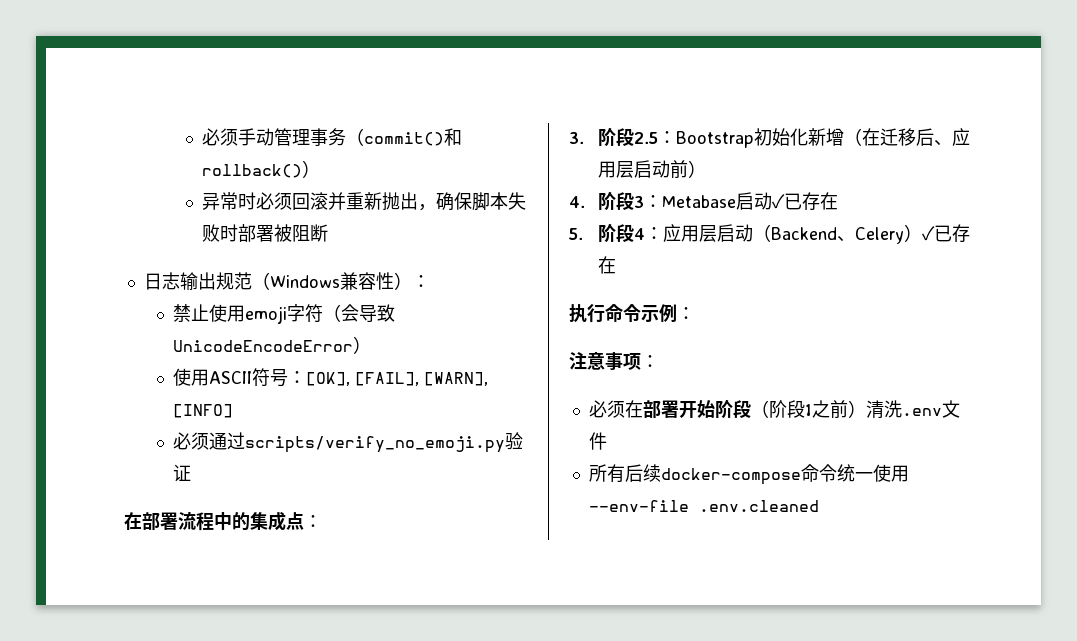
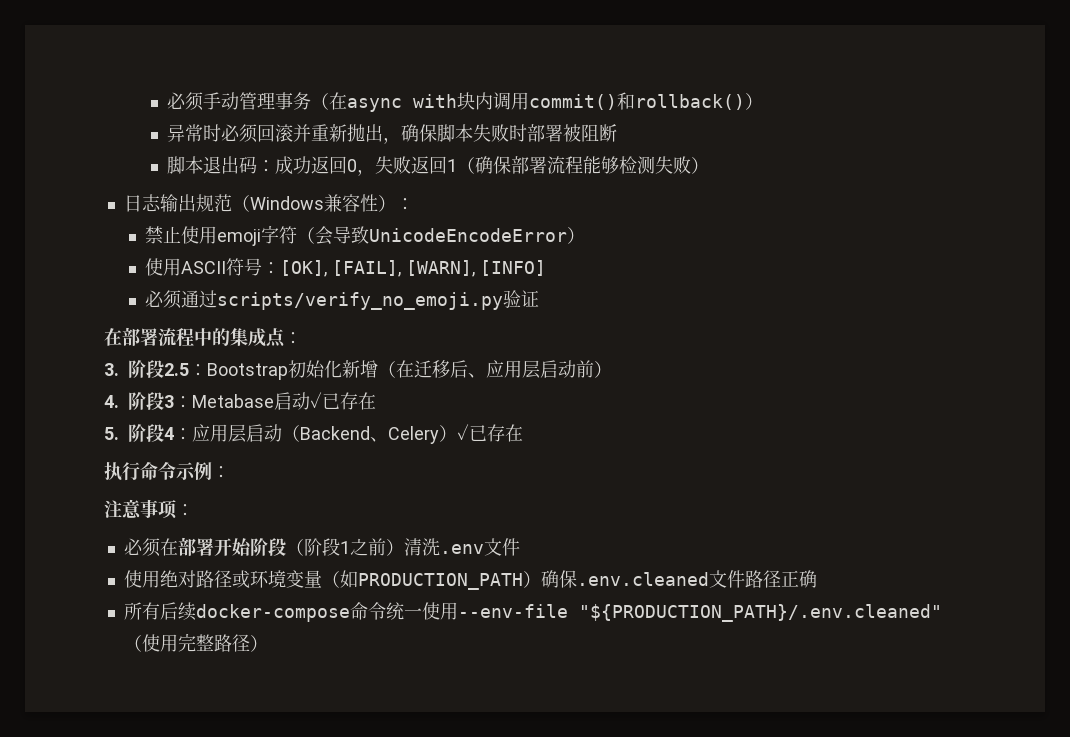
- 必须手动管理事务（commit()和rollback()）
+ 必须手动管理事务（在async with块内调用commit()和rollback()）
+ 脚本退出码：成功返回0，失败返回1（确保部署流程能够检测失败）
+ 使用绝对路径或环境变量（如PRODUCTION_PATH）确保.env.cleaned文件路径正确
- 所有后续docker-compose命令统一使用--env-file .env.cleaned
+ 所有后续docker-compose命令统一使用--env-file "${PRODUCTION_PATH}/.env.cleaned"（使用完整路径）

